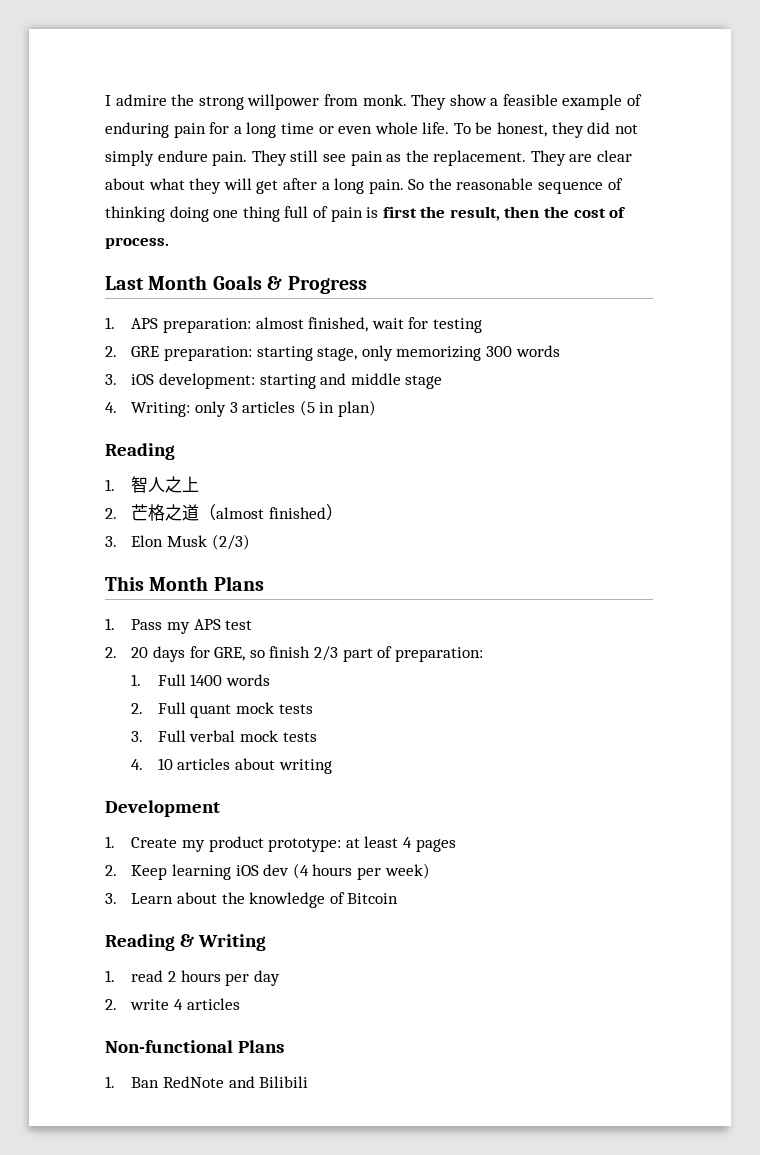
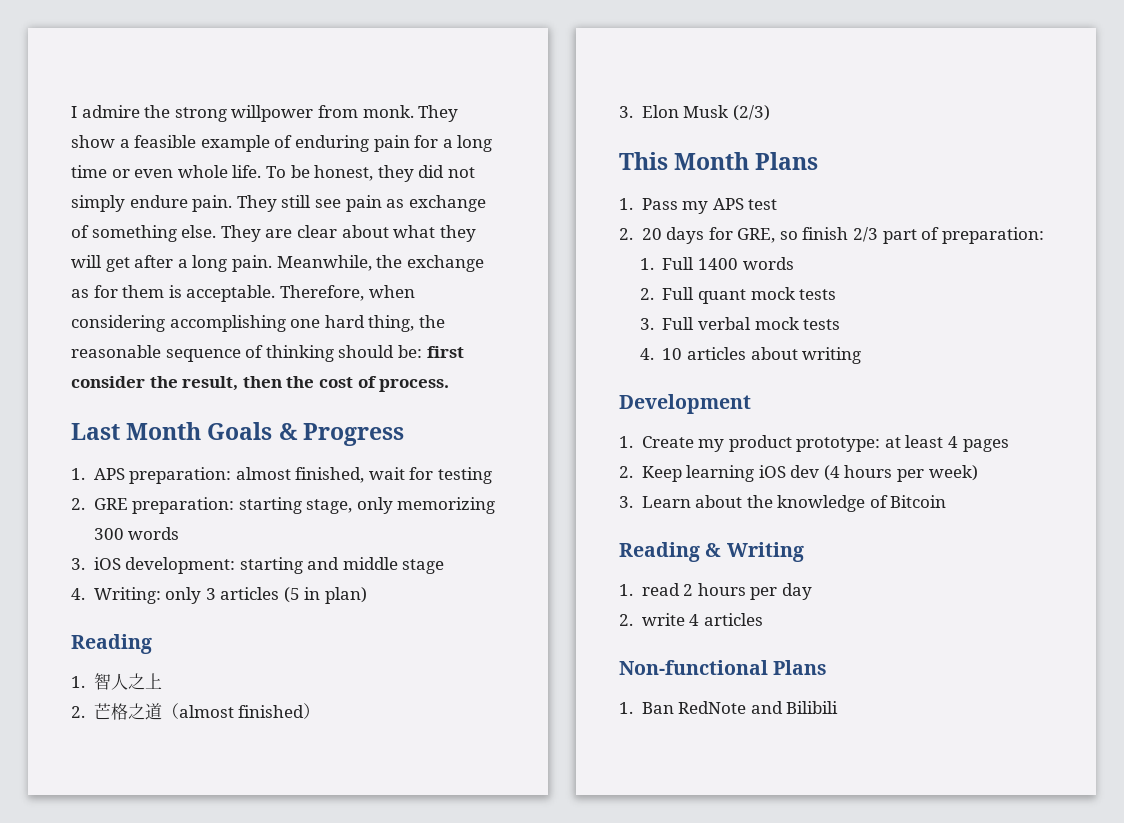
- They still see pain as the replacement.
+ They still see pain as exchange of something else.
- So the reasonable sequence of thinking doing one thing full of pain is first the result, then the cost of process.
+ Meanwhile, the exchange as for them is acceptable. Therefore, when considering accomplishing one hard thing, the reasonable sequence of thinking should be: first consider the result, then the cost of process.

